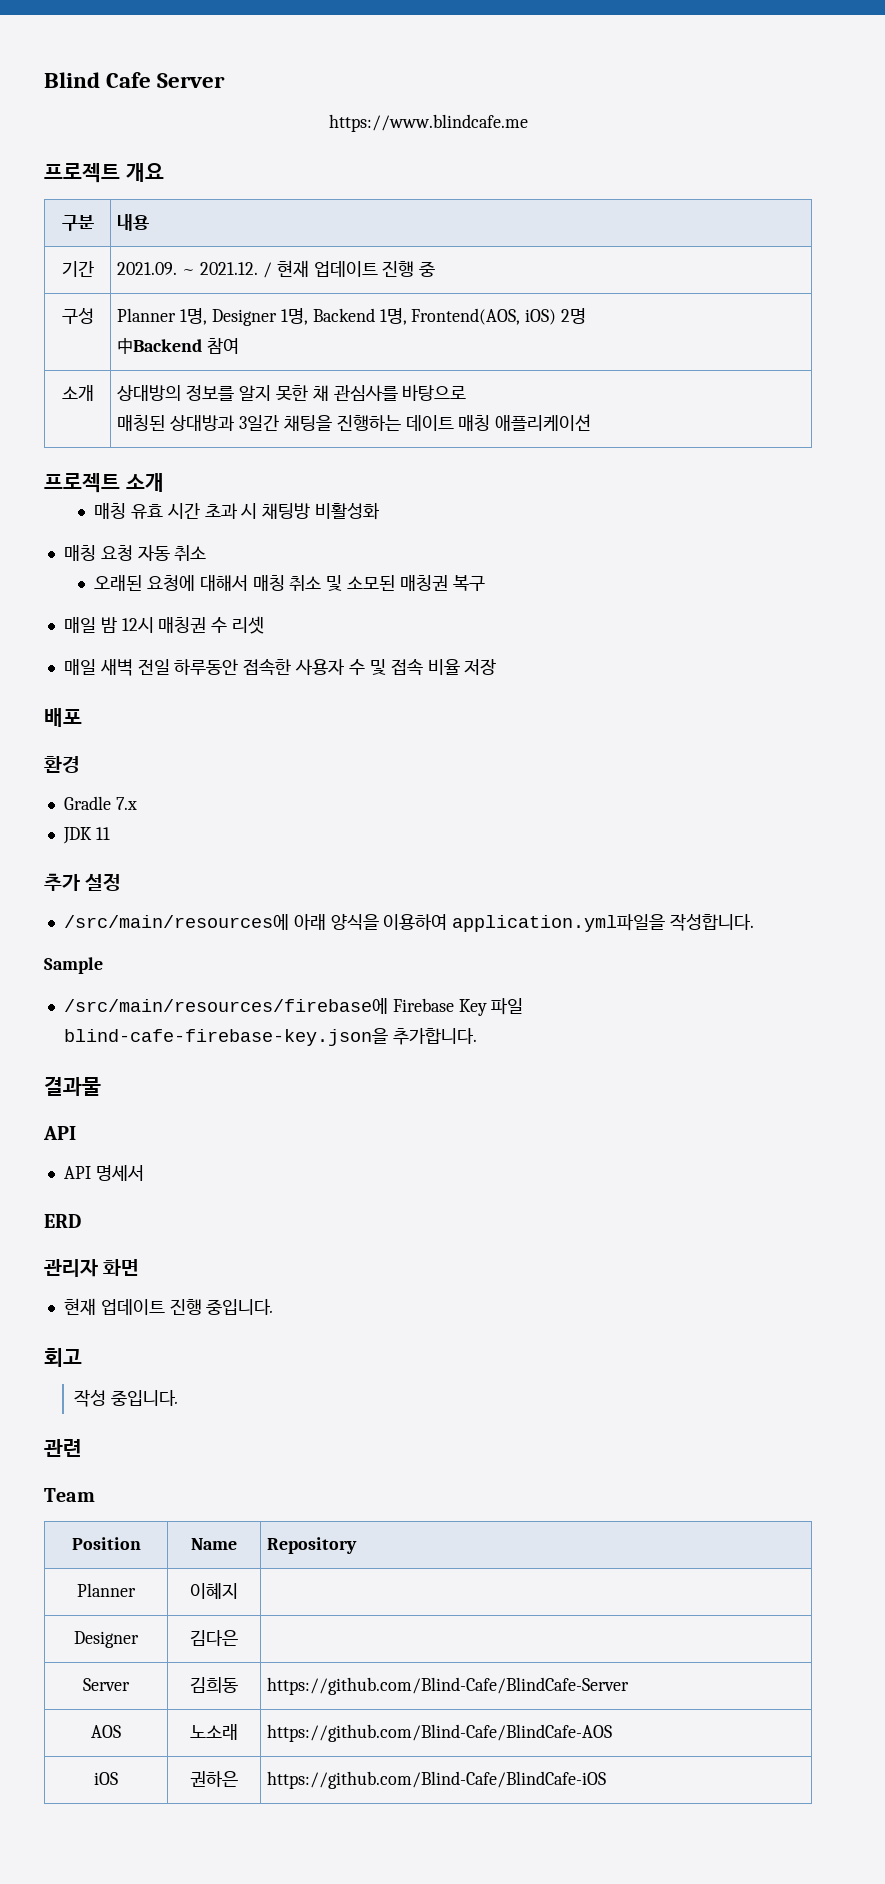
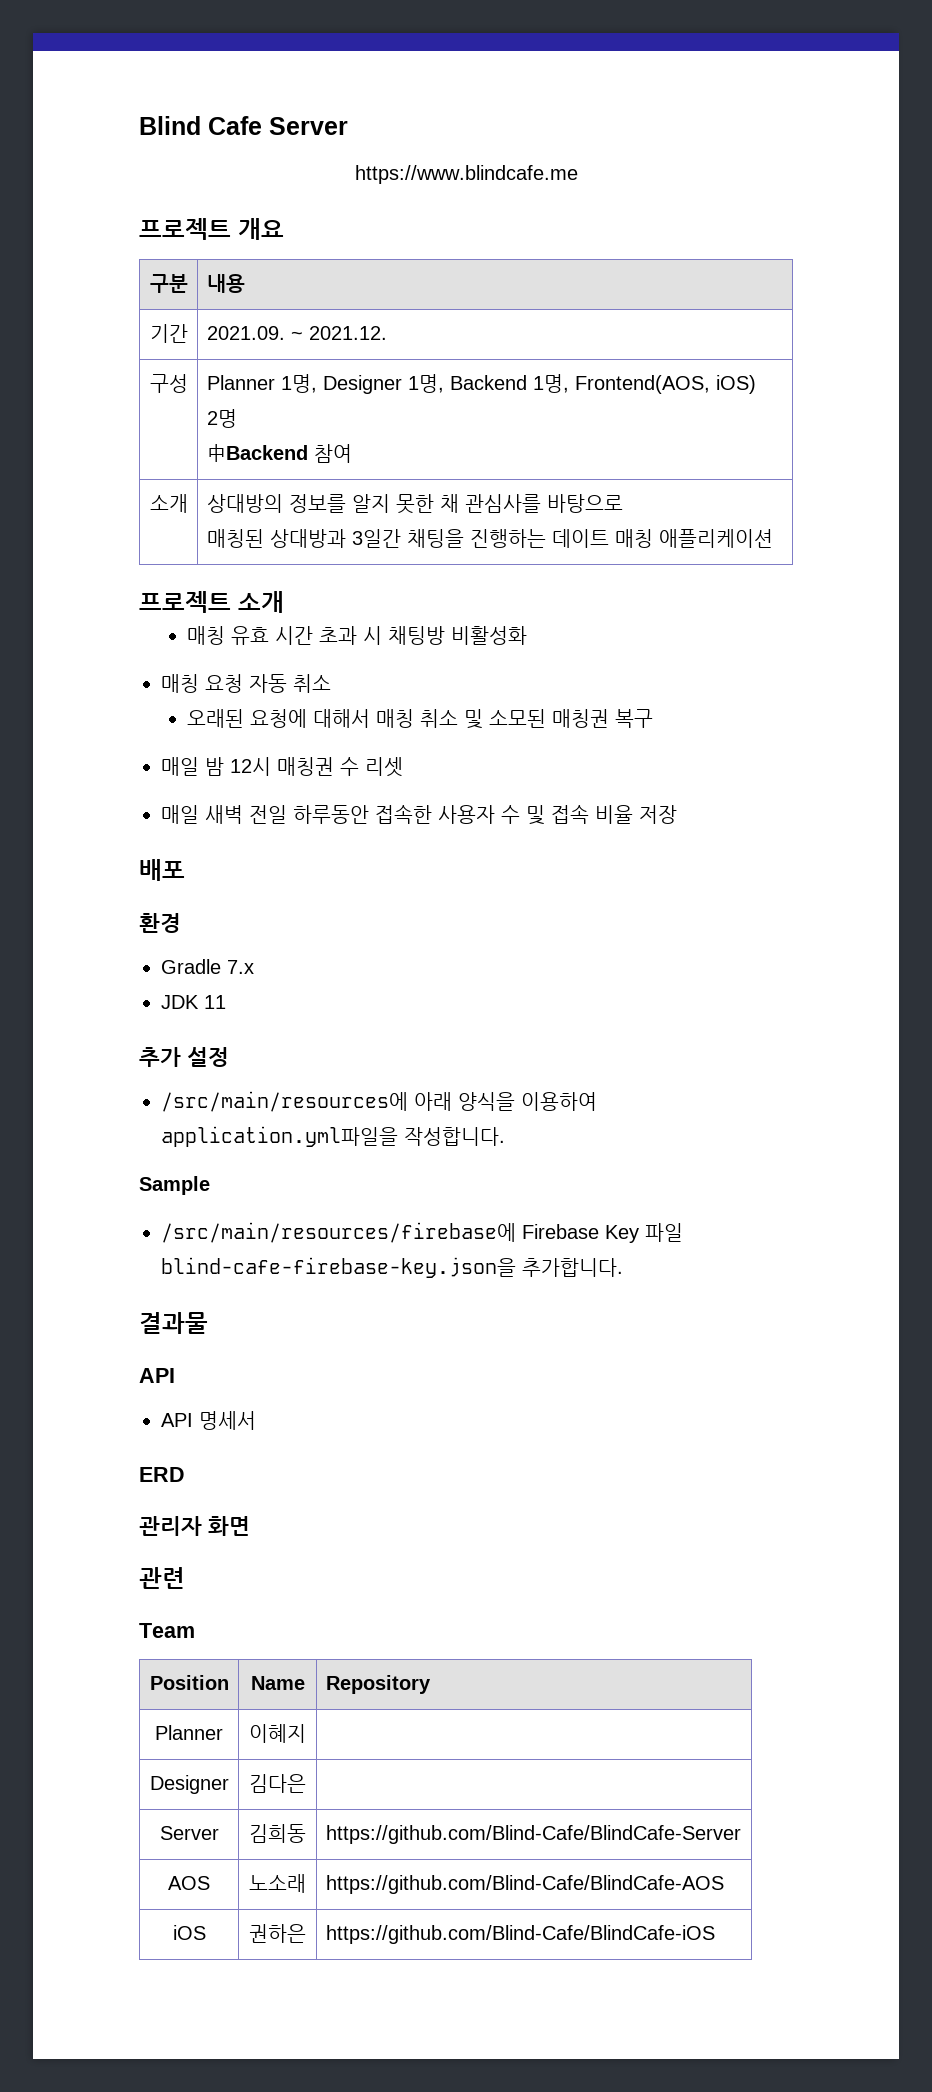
- 기간 | 2021.09. ~ 2021.12. / 현재 업데이트 진행 중
+ 기간 | 2021.09. ~ 2021.12.
- 현재 업데이트 진행 중입니다.
- 회고
- 작성 중입니다.

